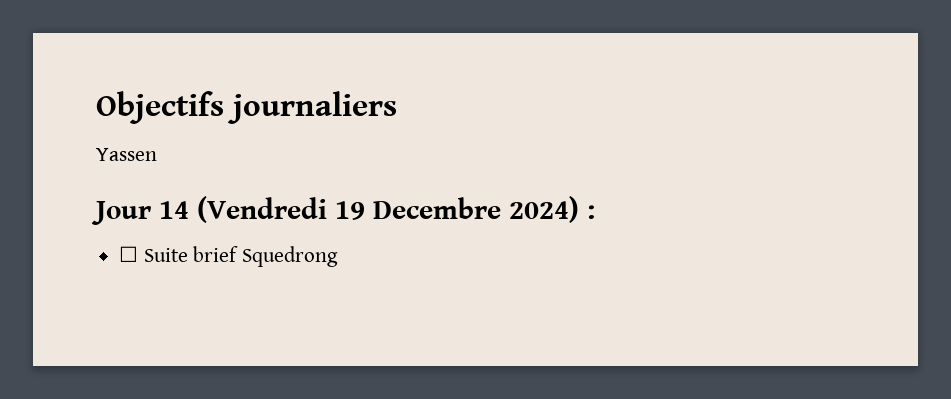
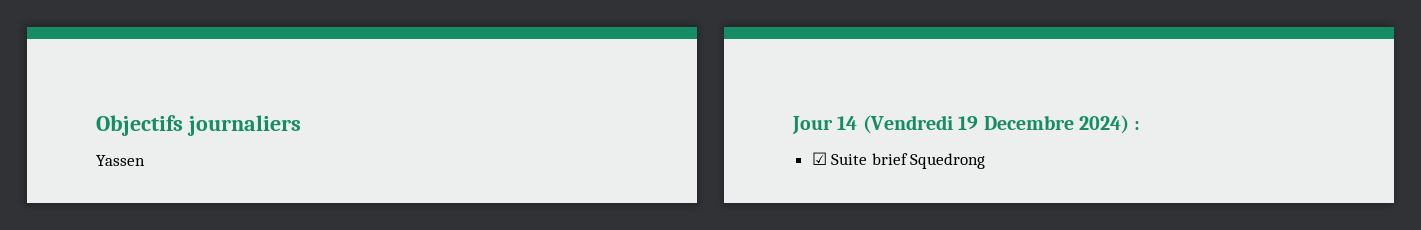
- ☐ Suite brief Squedrong
+ ☑ Suite brief Squedrong

